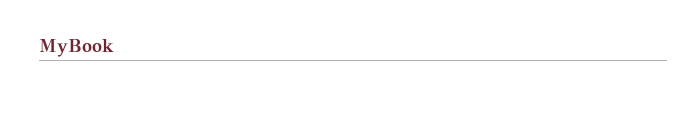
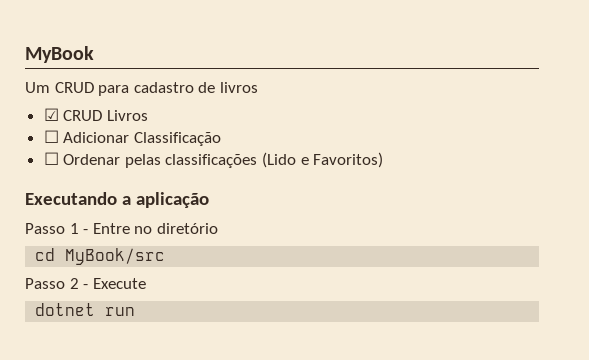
+ Um CRUD para cadastro de livros
+ ☑ CRUD Livros
+ ☐ Adicionar Classificação
+ ☐ Ordenar pelas classificações (Lido e Favoritos)
+ Executando a aplicação
+ Passo 1 - Entre no diretório
+ cd MyBook/src
+ Passo 2 - Execute
+ dotnet run

